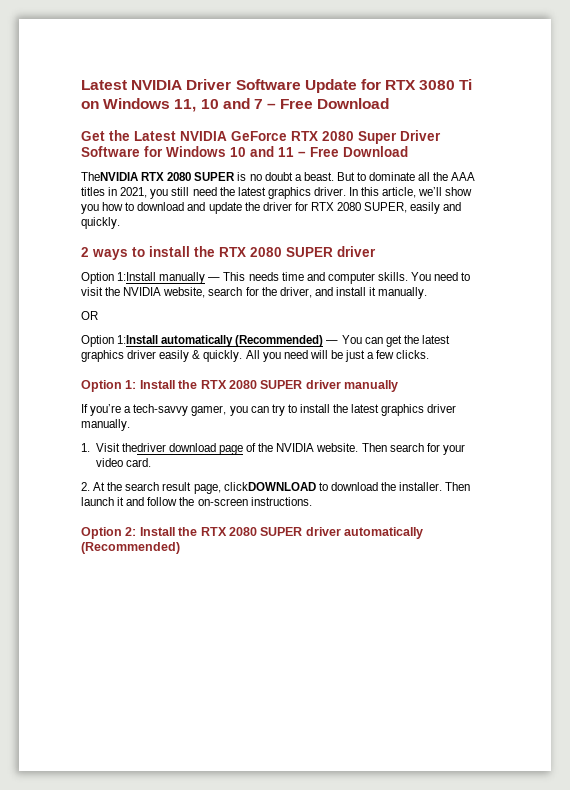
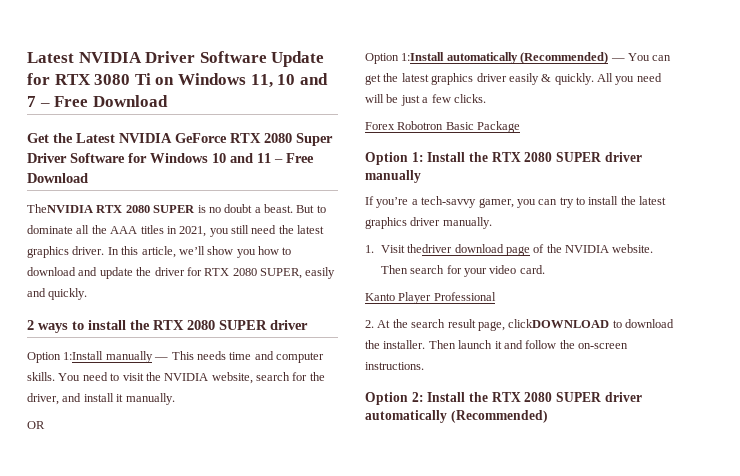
+ Forex Robotron Basic Package
+ Kanto Player Professional

